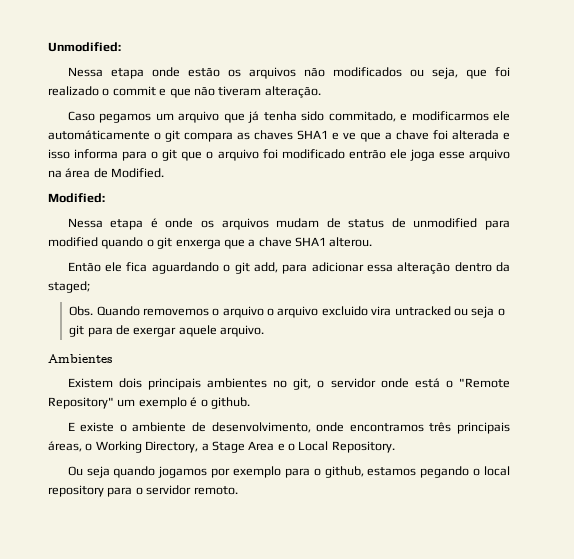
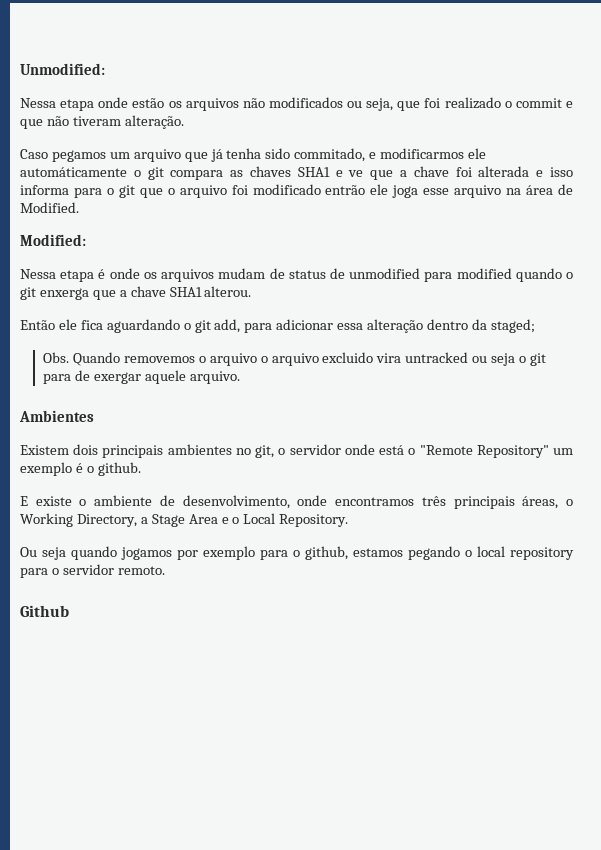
+ Github

